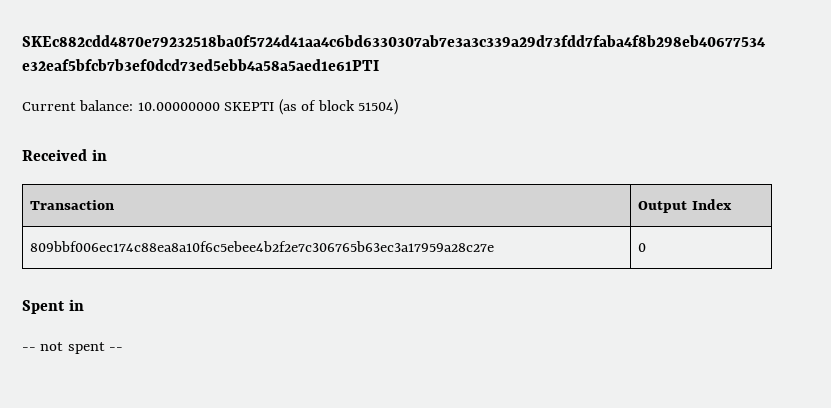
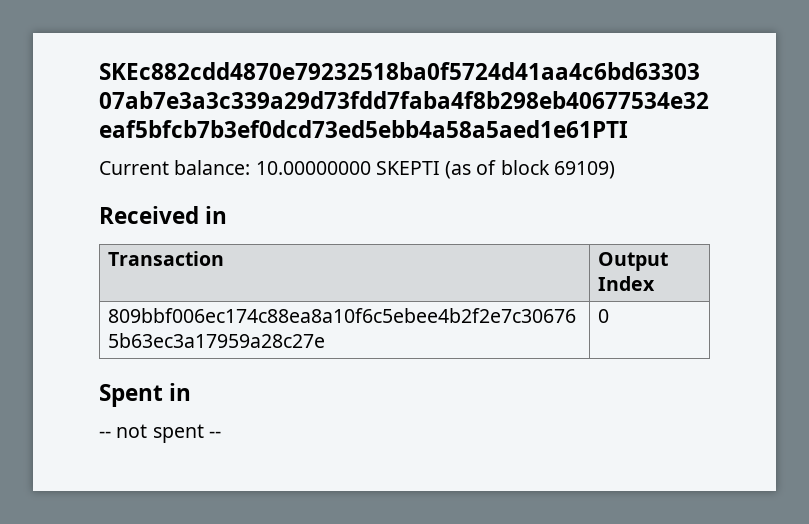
- Current balance: 10.00000000 SKEPTI (as of block 51504)
+ Current balance: 10.00000000 SKEPTI (as of block 69109)

